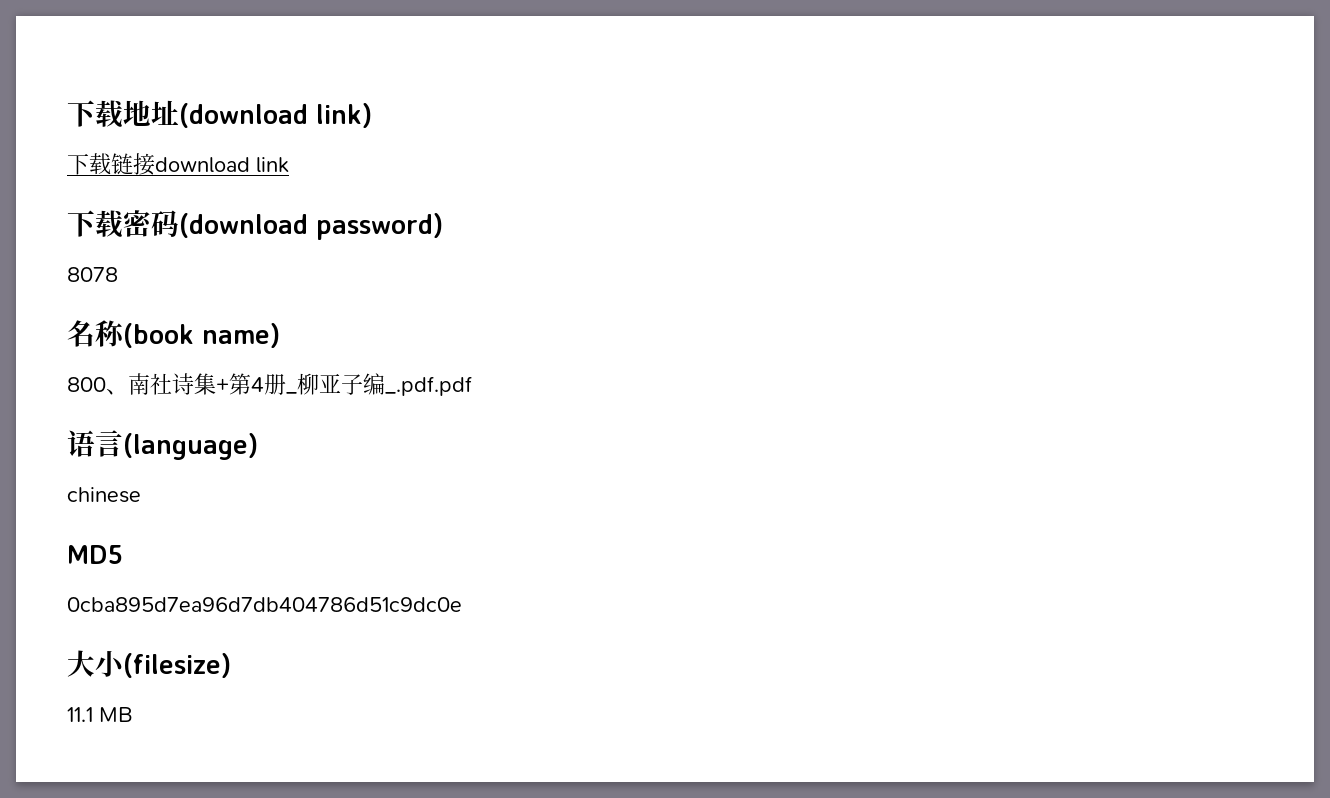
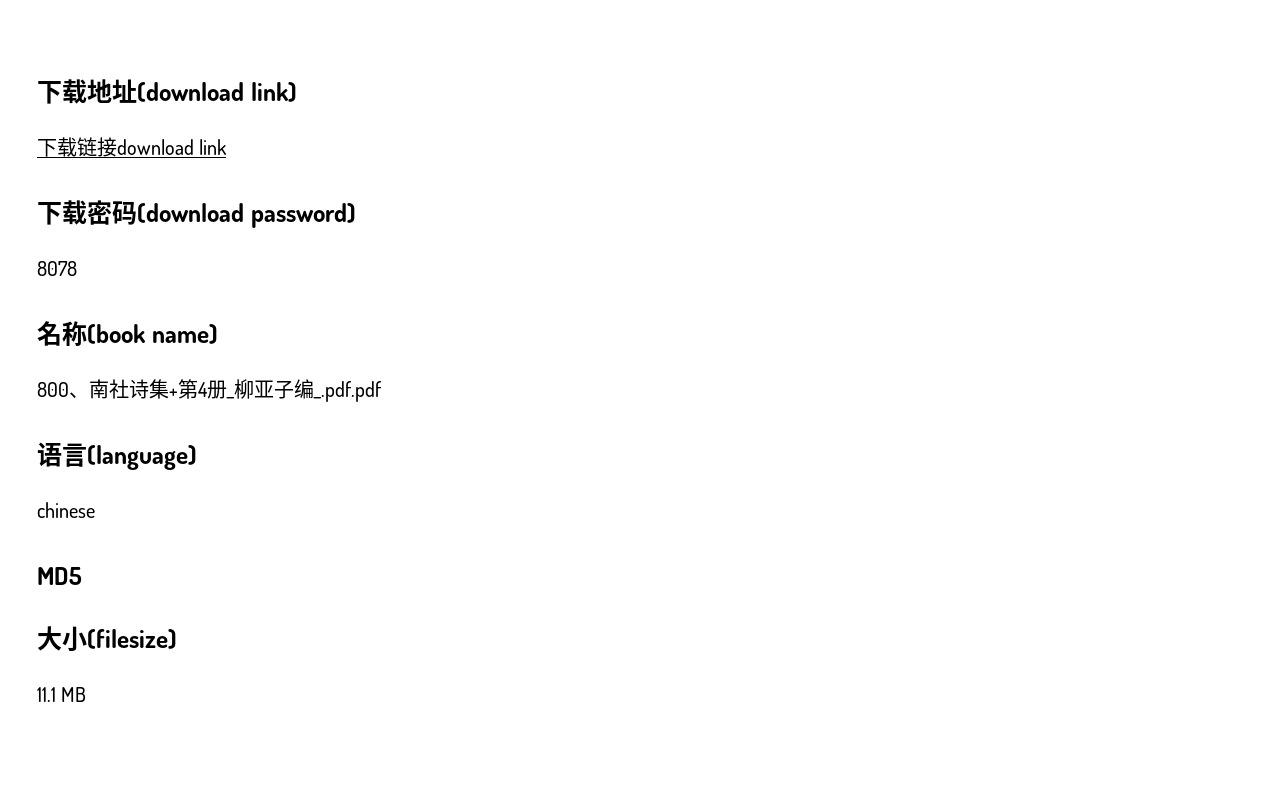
- 0cba895d7ea96d7db404786d51c9dc0e

